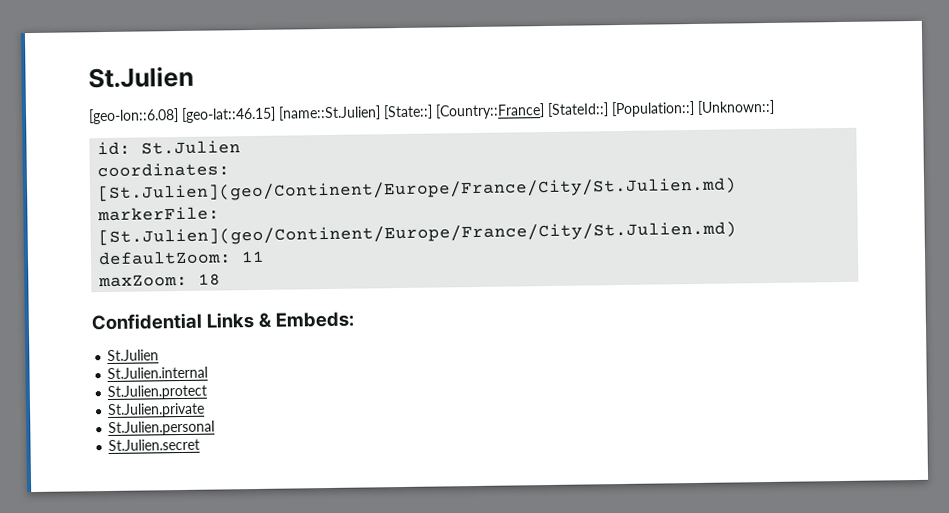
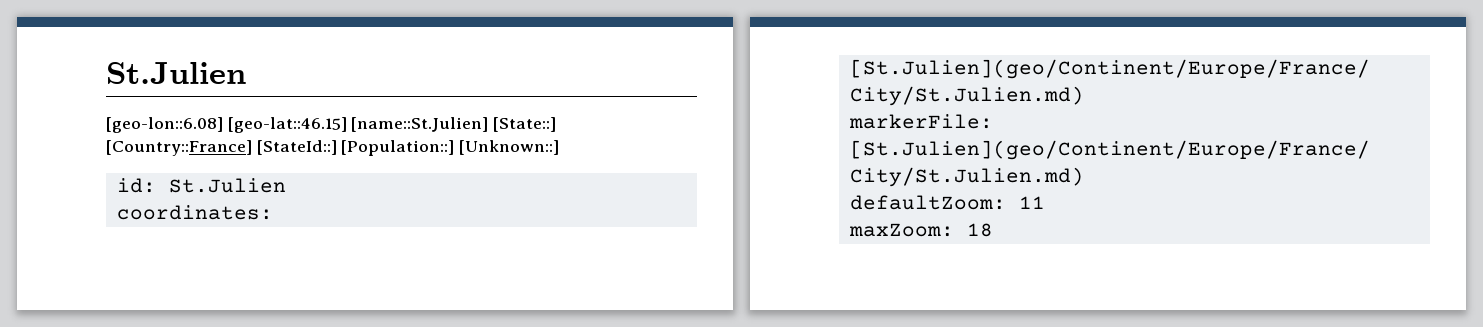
- Confidential Links & Embeds:
- St.Julien
- St.Julien.internal
- St.Julien.protect
- St.Julien.private
- St.Julien.personal
- St.Julien.secret

